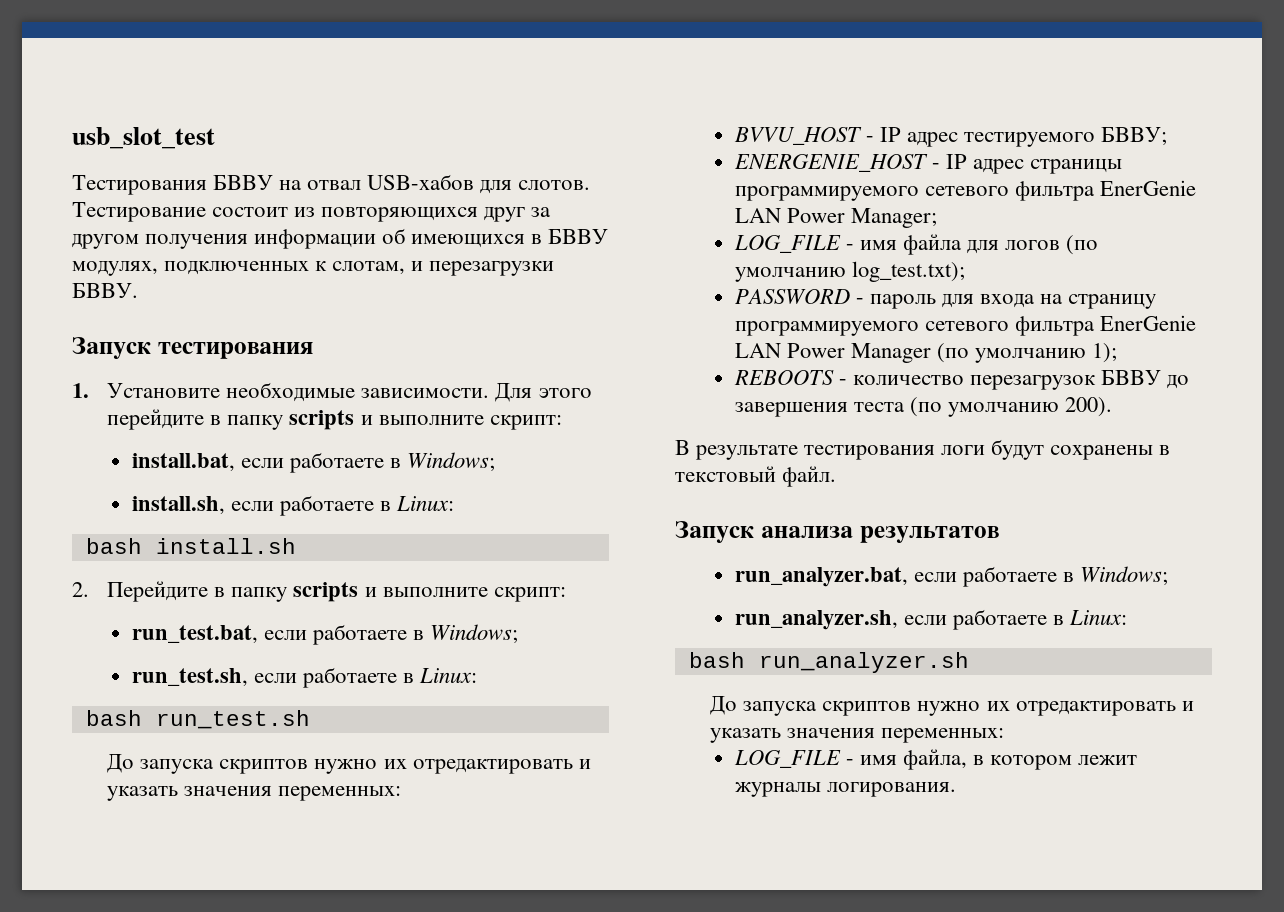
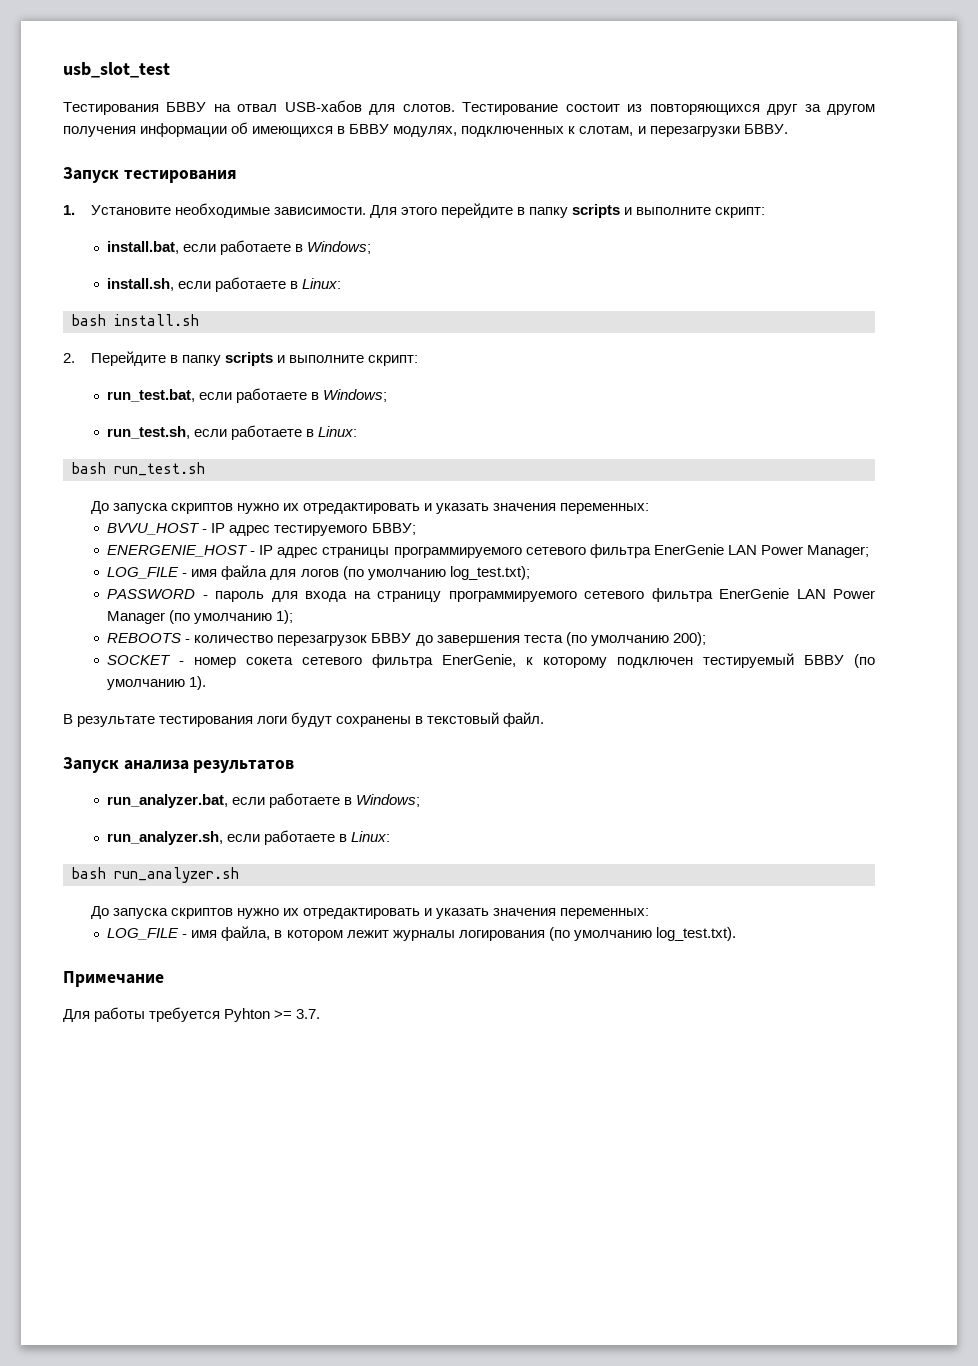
- REBOOTS - количество перезагрузок БВВУ до завершения теста (по умолчанию 200).
+ REBOOTS - количество перезагрузок БВВУ до завершения теста (по умолчанию 200);
+ SOCKET - номер сокета сетевого фильтра EnerGenie, к которому подключен тестируемый БВВУ (по умолчанию 1).
- LOG_FILE - имя файла, в котором лежит журналы логирования.
+ LOG_FILE - имя файла, в котором лежит журналы логирования (по умолчанию log_test.txt).
+ Примечание
+ Для работы требуется Pyhton >= 3.7.

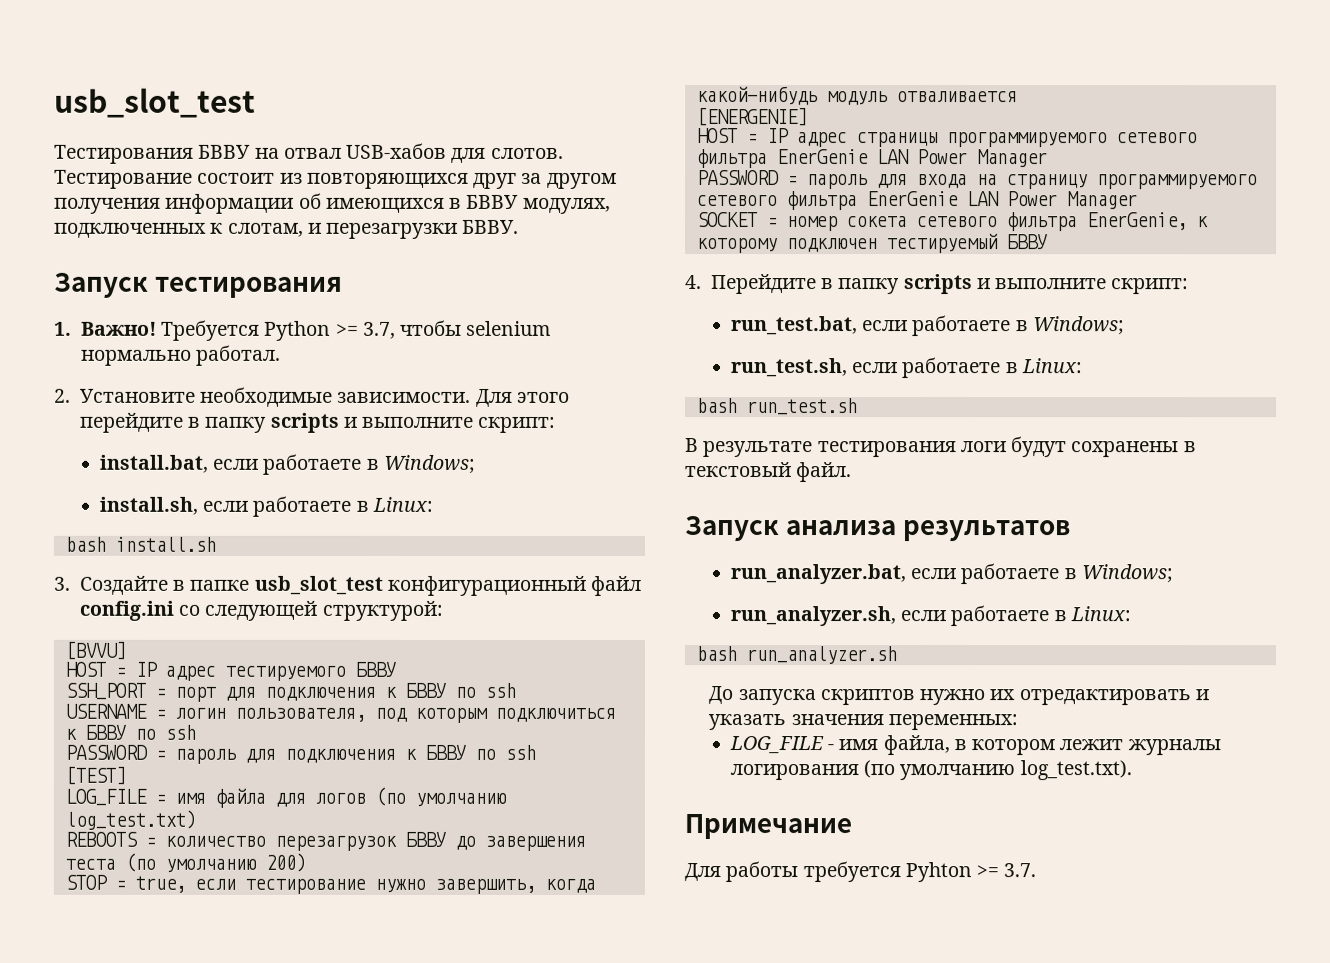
- 1. Установите необходимые зависимости.
+ 1. Важно! Требуется Python >= 3.7, чтобы selenium нормально работал.
+ 2. Установите необходимые зависимости.
- 2. Перейдите в папку scripts и выполните скрипт:
+ 3. Создайте в папке usb_slot_test конфигурационный файл config.ini со следующей структурой:
+ [BVVU]
+ HOST = IP адрес тестируемого БВВУ
+ SSH_PORT = порт для подключения к БВВУ по ssh
+ USERNAME = логин пользователя, под которым подключиться к БВВУ по ssh
+ PASSWORD = пароль для подключения к БВВУ по ssh
+ [TEST]
+ LOG_FILE = имя файла для логов (по умолчанию log_test.txt)
+ REBOOTS = количество перезагрузок БВВУ до завершения теста (по умолчанию 200)
+ STOP = true, если тестирование нужно завершить, когда какой-нибудь модуль отваливается
+ [ENERGENIE]
+ HOST = IP адрес страницы программируемого сетевого фильтра EnerGenie LAN Power Manager
+ PASSWORD = пароль для входа на страницу программируемого сетевого фильтра EnerGenie LAN Power Manager
+ SOCKET = номер сокета сетевого фильтра EnerGenie, к которому подключен тестируемый БВВУ
+ 4. Перейдите в папку scripts и выполните скрипт:
  bash run_test.sh
- До запуска скриптов нужно их отредактировать и указать значения переменных:
- BVVU_HOST - IP адрес тестируемого БВВУ;
- ENERGENIE_HOST - IP адрес страницы программируемого сетевого фильтра EnerGenie LAN Power Manager;
- LOG_FILE - имя файла для логов (по умолчанию log_test.txt);
- PASSWORD - пароль для входа на страницу программируемого сетевого фильтра EnerGenie LAN Power Manager (по умолчанию 1);
- REBOOTS - количество перезагрузок БВВУ до завершения теста (по умолчанию 200);
- SOCKET - номер сокета сетевого фильтра EnerGenie, к которому подключен тестируемый БВВУ (по умолчанию 1).

